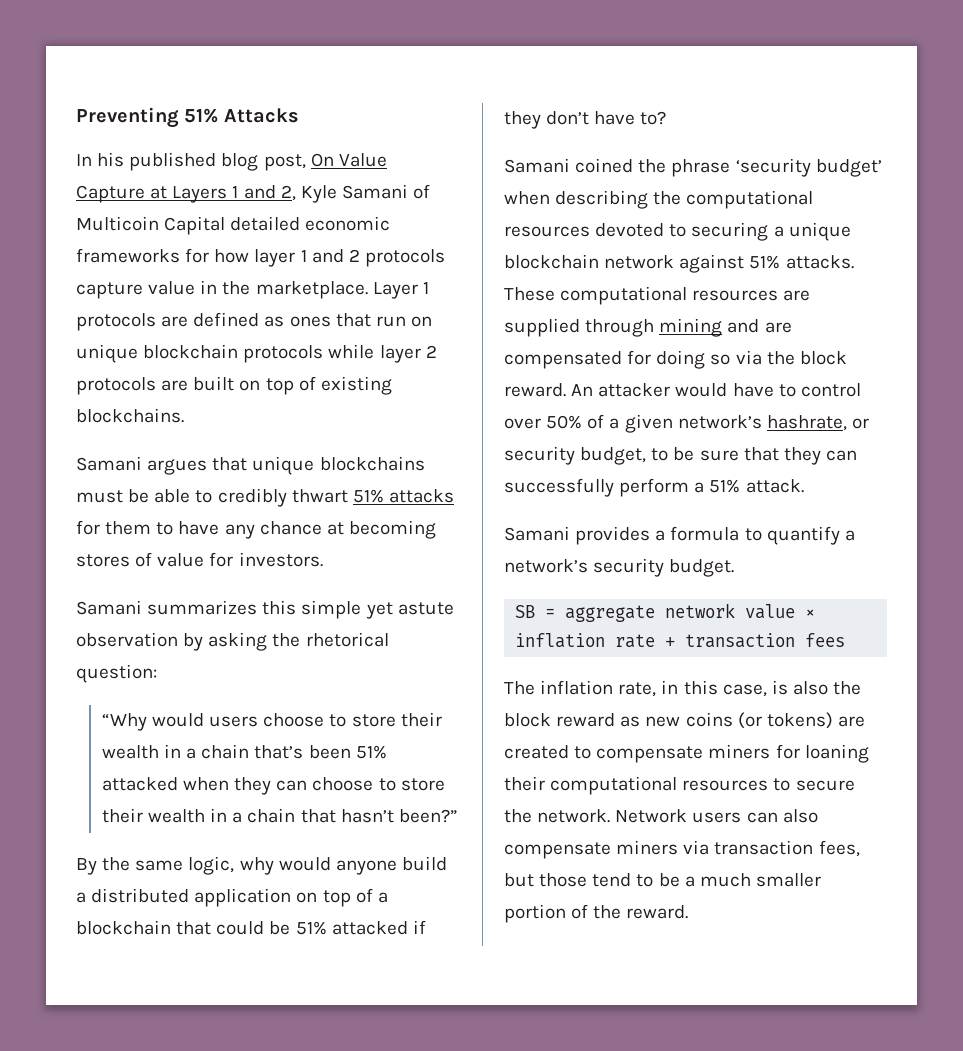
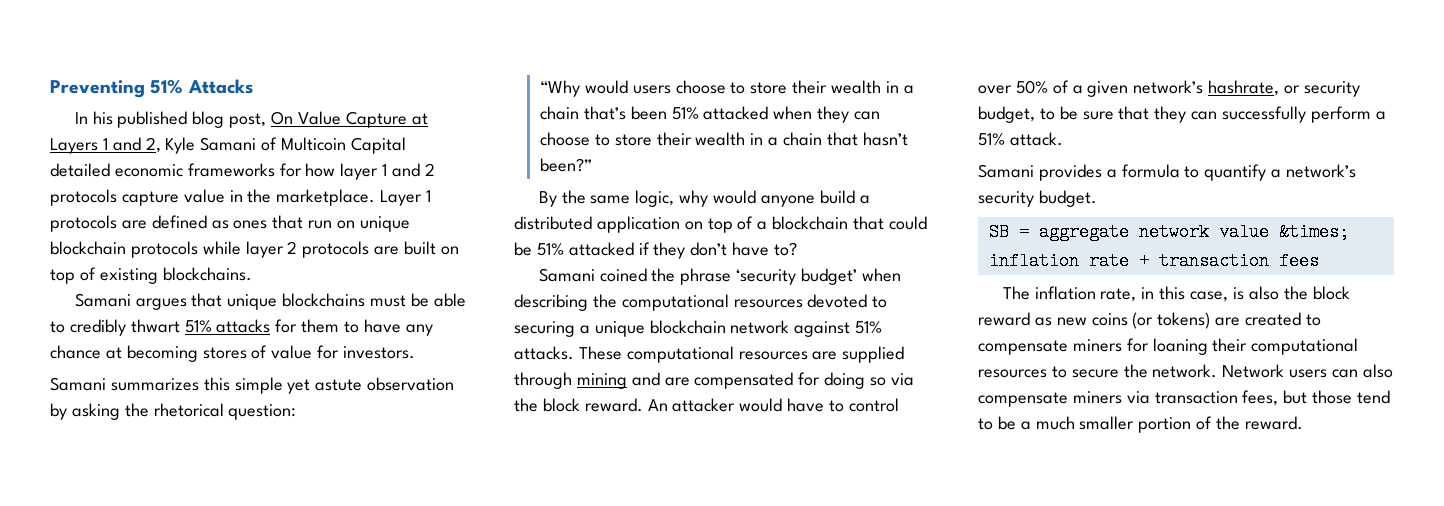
- SB = aggregate network value × inflation rate + transaction fees
+ SB = aggregate network value &times; inflation rate + transaction fees

